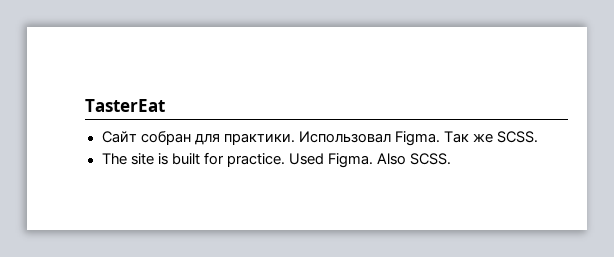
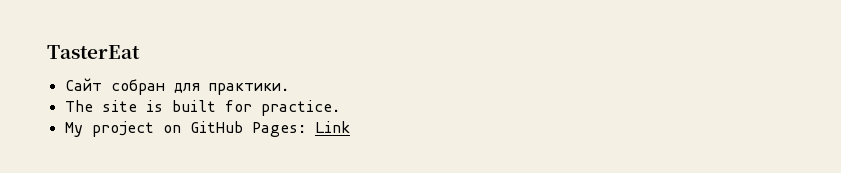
- Использовал Figma. Так же SCSS.
- The site is built for practice. Used Figma. Also SCSS.
+ The site is built for practice.
+ My project on GitHub Pages: Link

